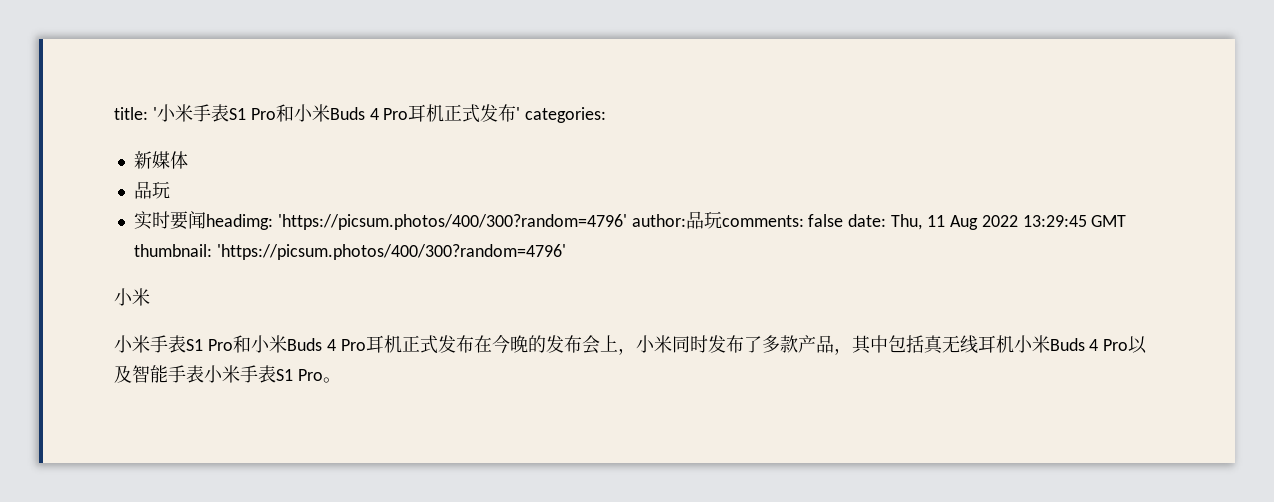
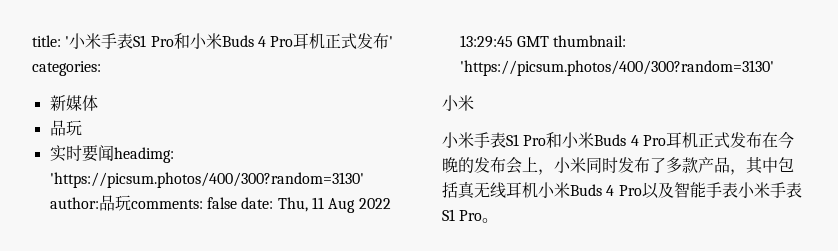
- 实时要闻headimg: 'https://picsum.photos/400/300?random=4796' author:品玩comments: false date: Thu, 11 Aug 2022 13:29:45 GMT thumbnail: 'https://picsum.photos/400/300?random=4796'
+ 实时要闻headimg: 'https://picsum.photos/400/300?random=3130' author:品玩comments: false date: Thu, 11 Aug 2022 13:29:45 GMT thumbnail: 'https://picsum.photos/400/300?random=3130'

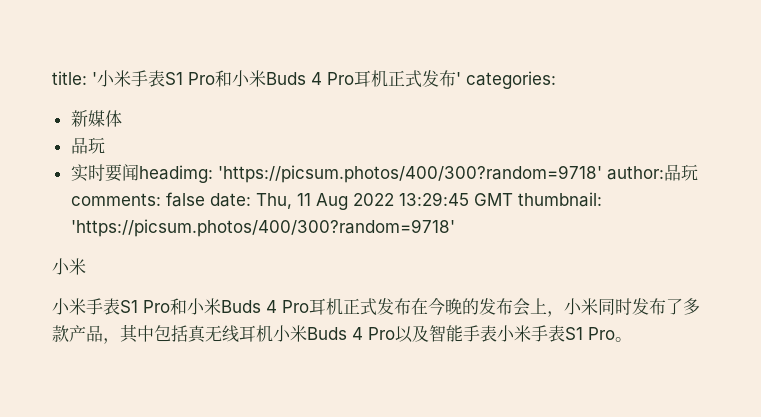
- 实时要闻headimg: 'https://picsum.photos/400/300?random=3130' author:品玩comments: false date: Thu, 11 Aug 2022 13:29:45 GMT thumbnail: 'https://picsum.photos/400/300?random=3130'
+ 实时要闻headimg: 'https://picsum.photos/400/300?random=9718' author:品玩comments: false date: Thu, 11 Aug 2022 13:29:45 GMT thumbnail: 'https://picsum.photos/400/300?random=9718'

